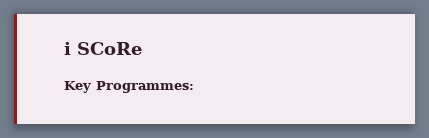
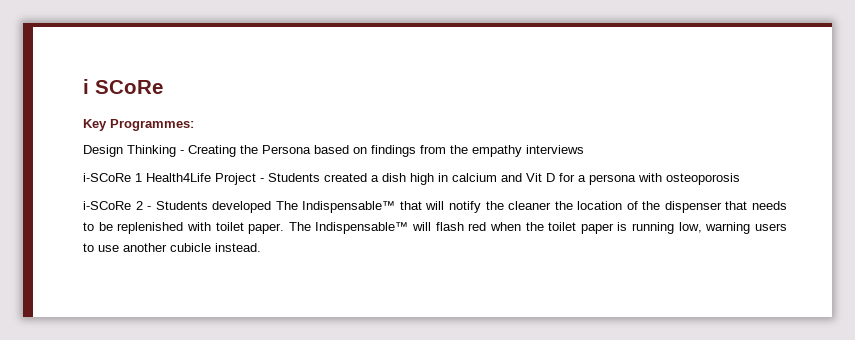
+ Design Thinking - Creating the Persona based on findings from the empathy interviews
+ i-SCoRe 1 Health4Life Project - Students created a dish high in calcium and Vit D for a persona with osteoporosis
+ i-SCoRe 2 - Students developed The Indispensable™ that will notify the cleaner the location of the dispenser that needs to be replenished with toilet paper. The Indispensable™ will flash red when the toilet paper is running low, warning users to use another cubicle instead.

